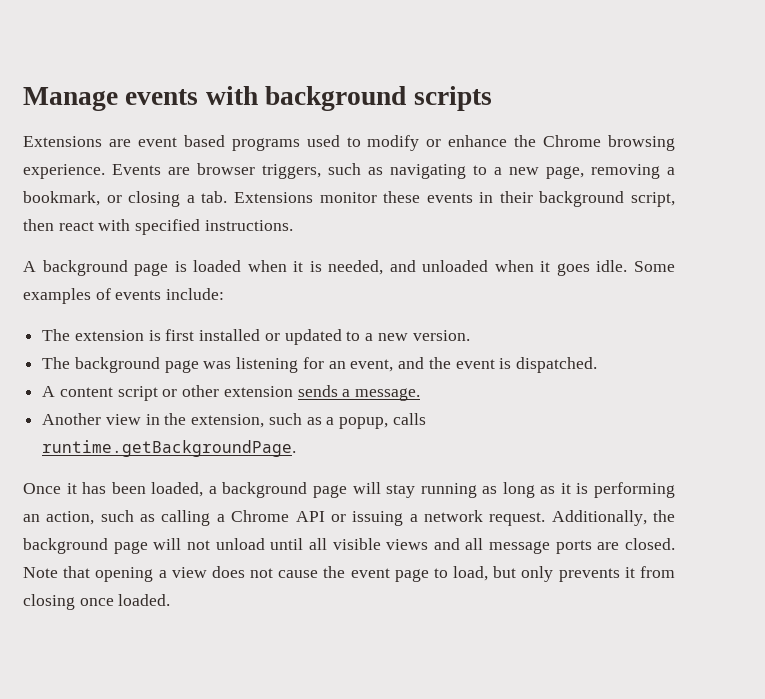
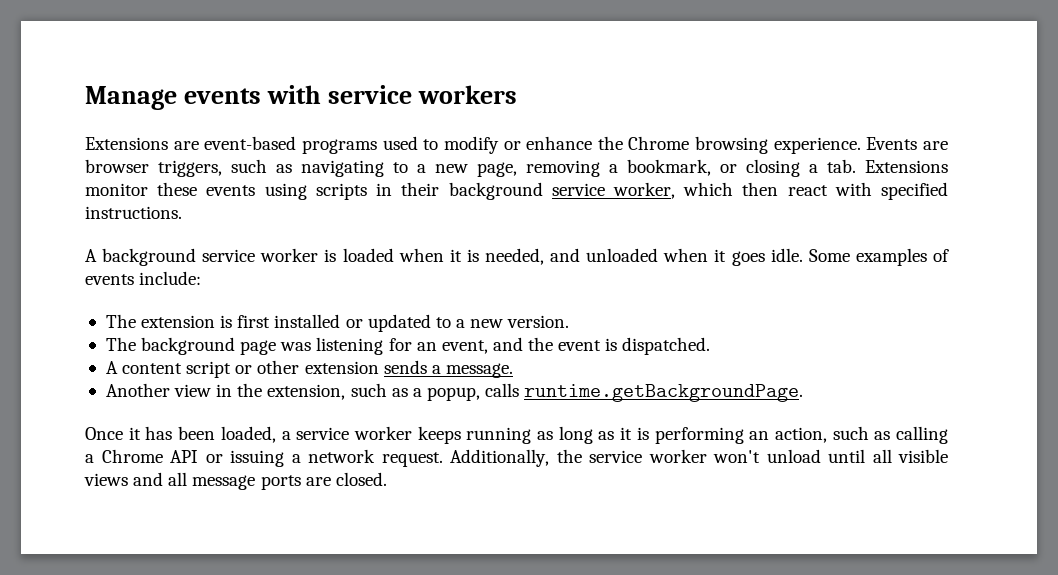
- Manage events with background scripts
+ Manage events with service workers
- Extensions are event based programs used to modify or enhance the Chrome browsing experience.
+ Extensions are event-based programs used to modify or enhance the Chrome browsing experience.
- Events are browser triggers, such as navigating to a new page, removing a bookmark, or closing a tab. Extensions monitor these events in their background script, then react with specified instructions.
+ Events are browser triggers, such as navigating to a new page, removing a bookmark, or closing a tab. Extensions monitor these events using scripts in their background service worker, which then react with specified instructions.
- A background page is loaded when it is needed, and unloaded when it goes idle.
+ A background service worker is loaded when it is needed, and unloaded when it goes idle.
- Once it has been loaded, a background page will stay running as long as it is performing an action, such as calling a Chrome API or issuing a network request.
+ Once it has been loaded, a service worker keeps running as long as it is performing an action, such as calling a Chrome API or issuing a network request.
- Additionally, the background page will not unload until all visible views and all message ports are closed. Note that opening a view does not cause the event page to load, but only prevents it from closing once loaded.
+ Additionally, the service worker won't unload until all visible views and all message ports are closed.

